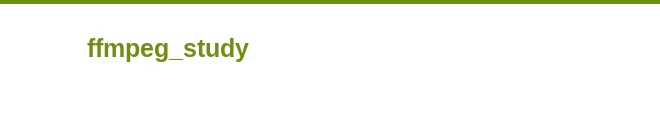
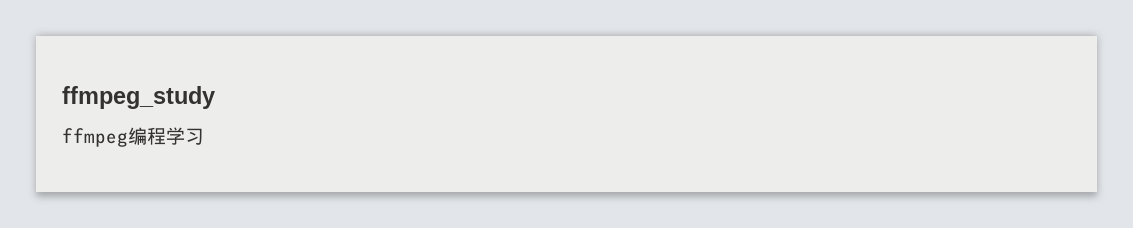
+ ffmpeg编程学习

